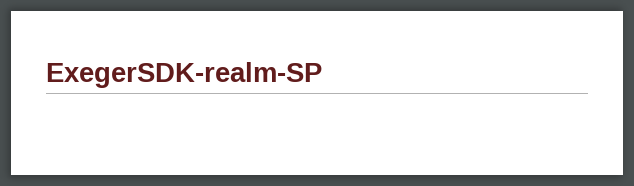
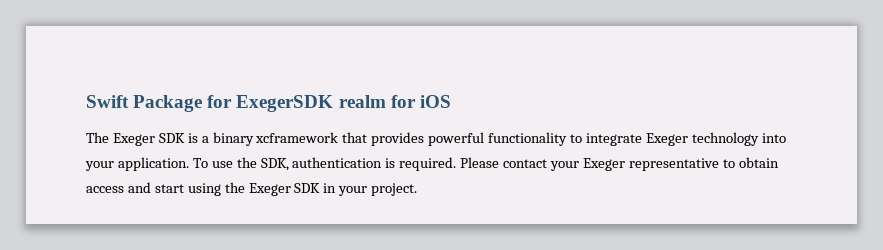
- ExegerSDK-realm-SP
+ Swift Package for ExegerSDK realm for iOS
+ The Exeger SDK is a binary xcframework that provides powerful functionality to integrate Exeger technology into your application. To use the SDK, authentication is required. Please contact your Exeger representative to obtain access and start using the Exeger SDK in your project.

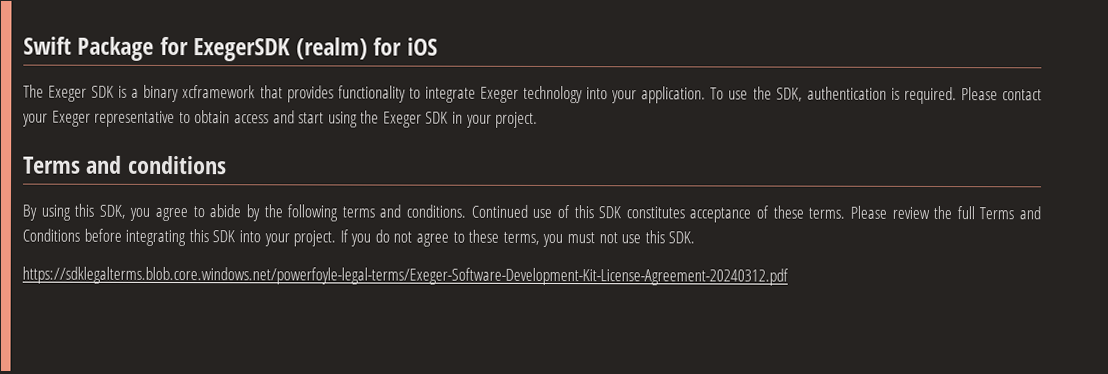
- Swift Package for ExegerSDK realm for iOS
+ Swift Package for ExegerSDK (realm) for iOS
- The Exeger SDK is a binary xcframework that provides powerful functionality to integrate Exeger technology into your application.
+ The Exeger SDK is a binary xcframework that provides functionality to integrate Exeger technology into your application.
+ Terms and conditions
+ By using this SDK, you agree to abide by the following terms and conditions. Continued use of this SDK constitutes acceptance of these terms. Please review the full Terms and Conditions before integrating this SDK into your project. If you do not agree to these terms, you must not use this SDK.
+ https://sdklegalterms.blob.core.windows.net/powerfoyle-legal-terms/Exeger-Software-Development-Kit-License-Agreement-20240312.pdf

